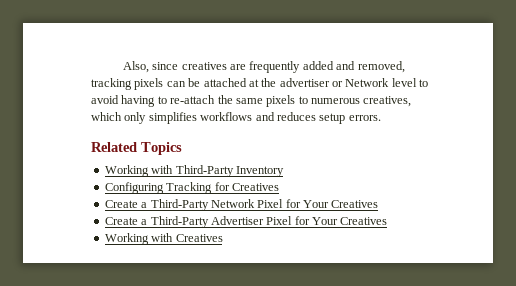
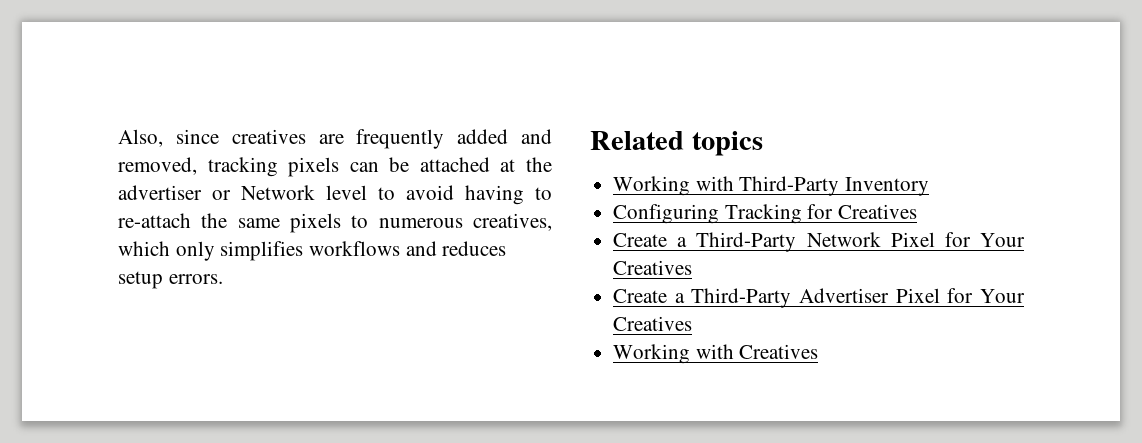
- Related Topics
+ Related topics

